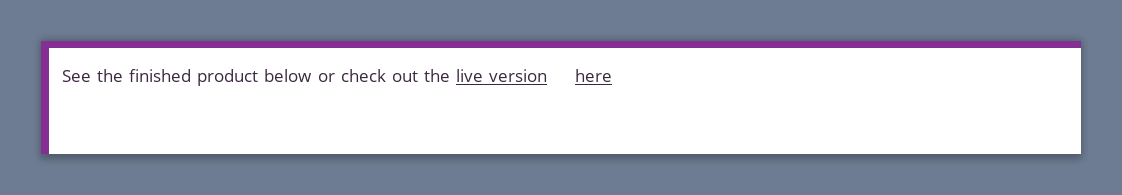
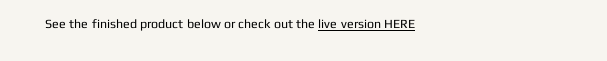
- See the finished product below or check out the live version here
+ See the finished product below or check out the live version HERE

